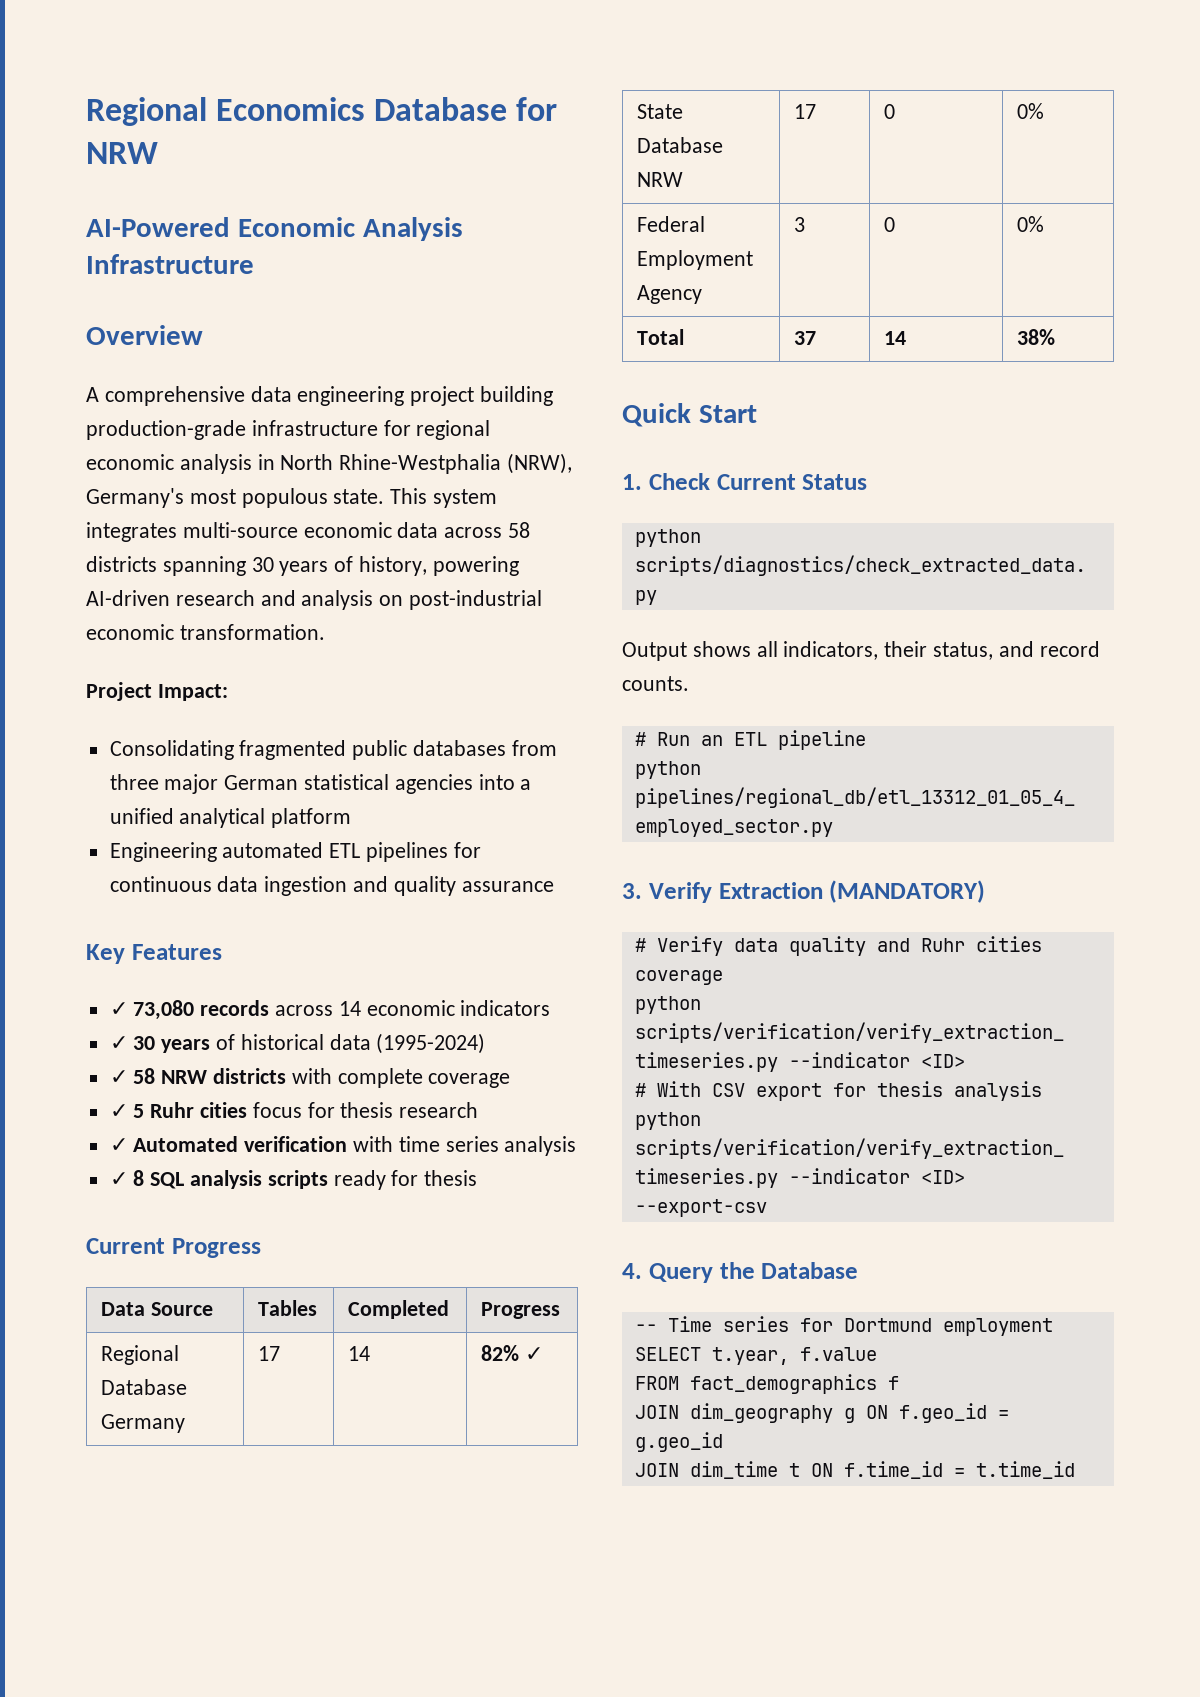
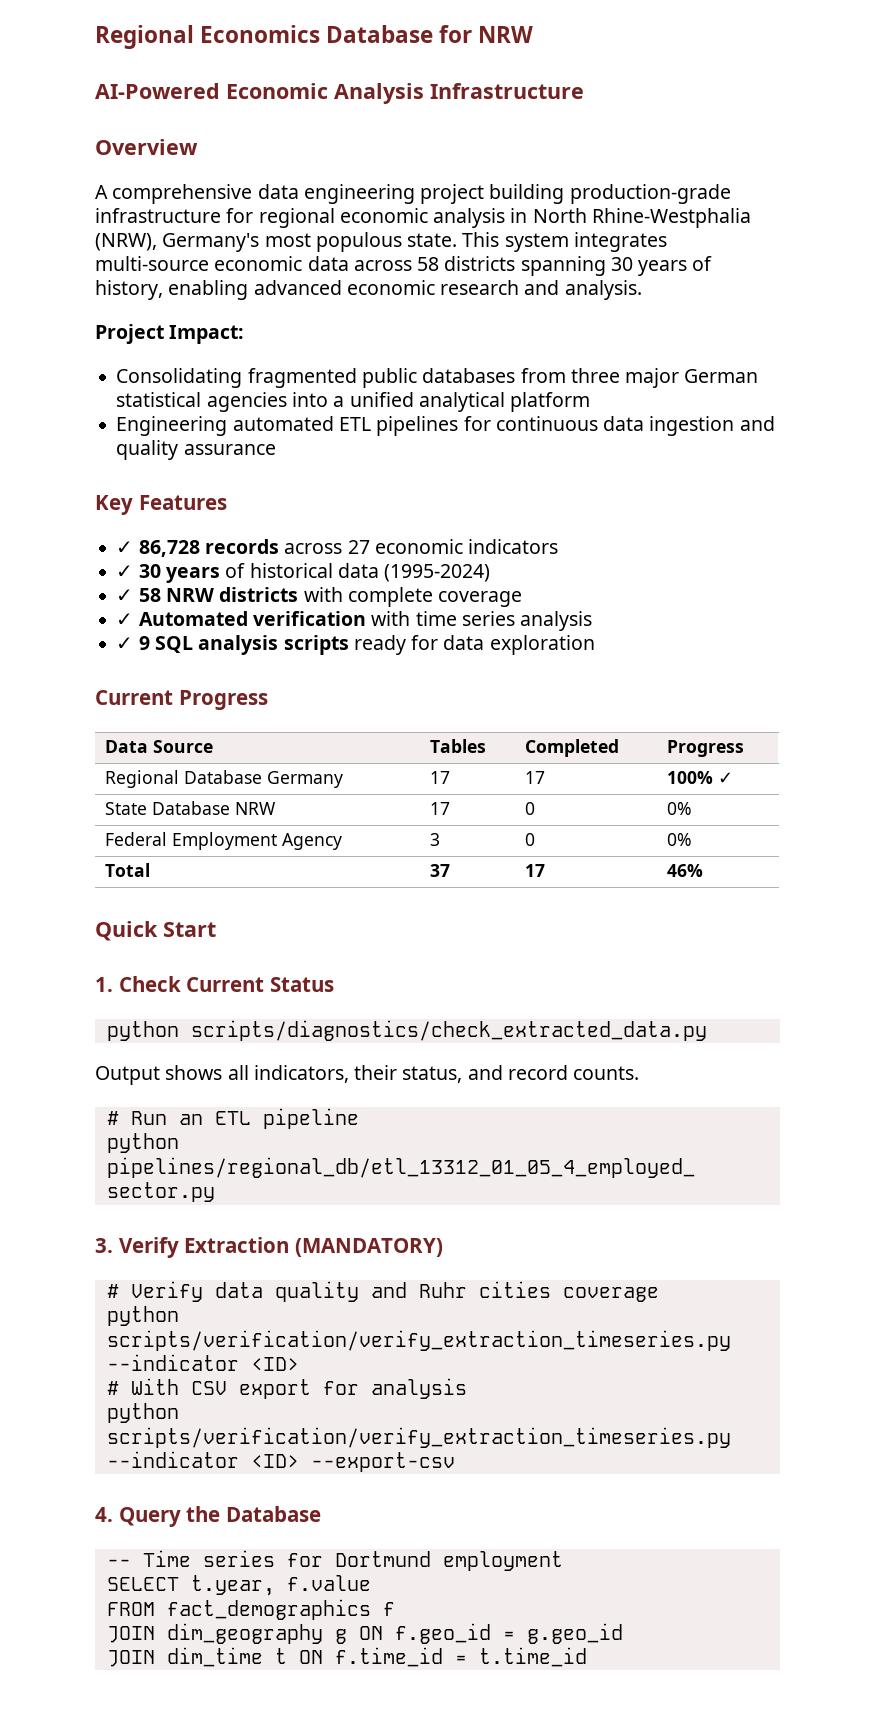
- This system integrates multi-source economic data across 58 districts spanning 30 years of history, powering AI-driven research and analysis on post-industrial economic transformation.
+ This system integrates multi-source economic data across 58 districts spanning 30 years of history, enabling advanced economic research and analysis.
- ✓ 73,080 records across 14 economic indicators
+ ✓ 86,728 records across 27 economic indicators
- ✓ 5 Ruhr cities focus for thesis research
- ✓ 8 SQL analysis scripts ready for thesis
+ ✓ 9 SQL analysis scripts ready for data exploration
- Regional Database Germany | 17 | 14 | 82% ✓
+ Regional Database Germany | 17 | 17 | 100% ✓
- Total | 37 | 14 | 38%
+ Total | 37 | 17 | 46%
- # With CSV export for thesis analysis
+ # With CSV export for analysis

